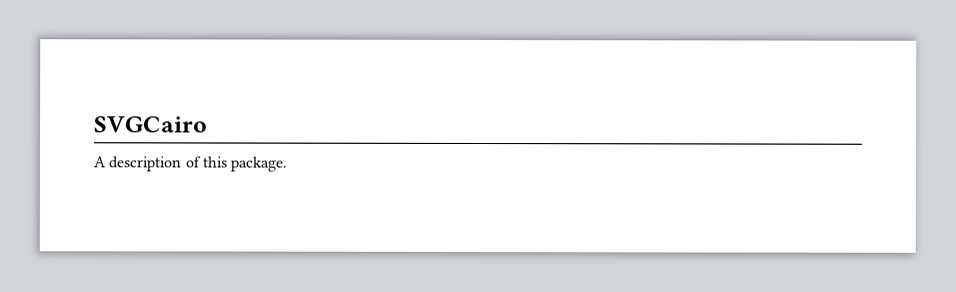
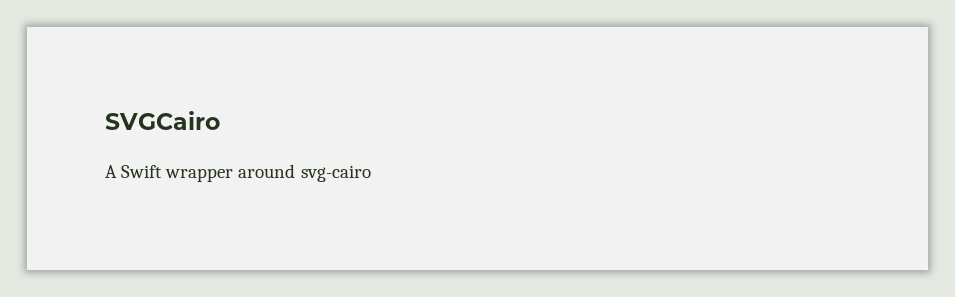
- A description of this package.
+ A Swift wrapper around svg-cairo

